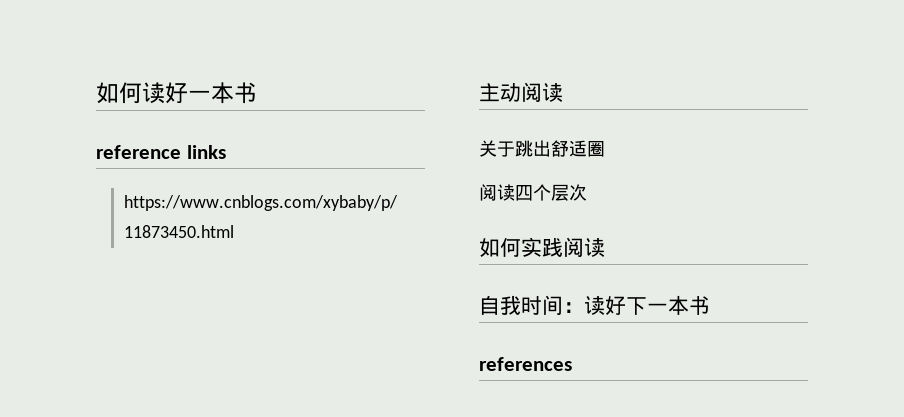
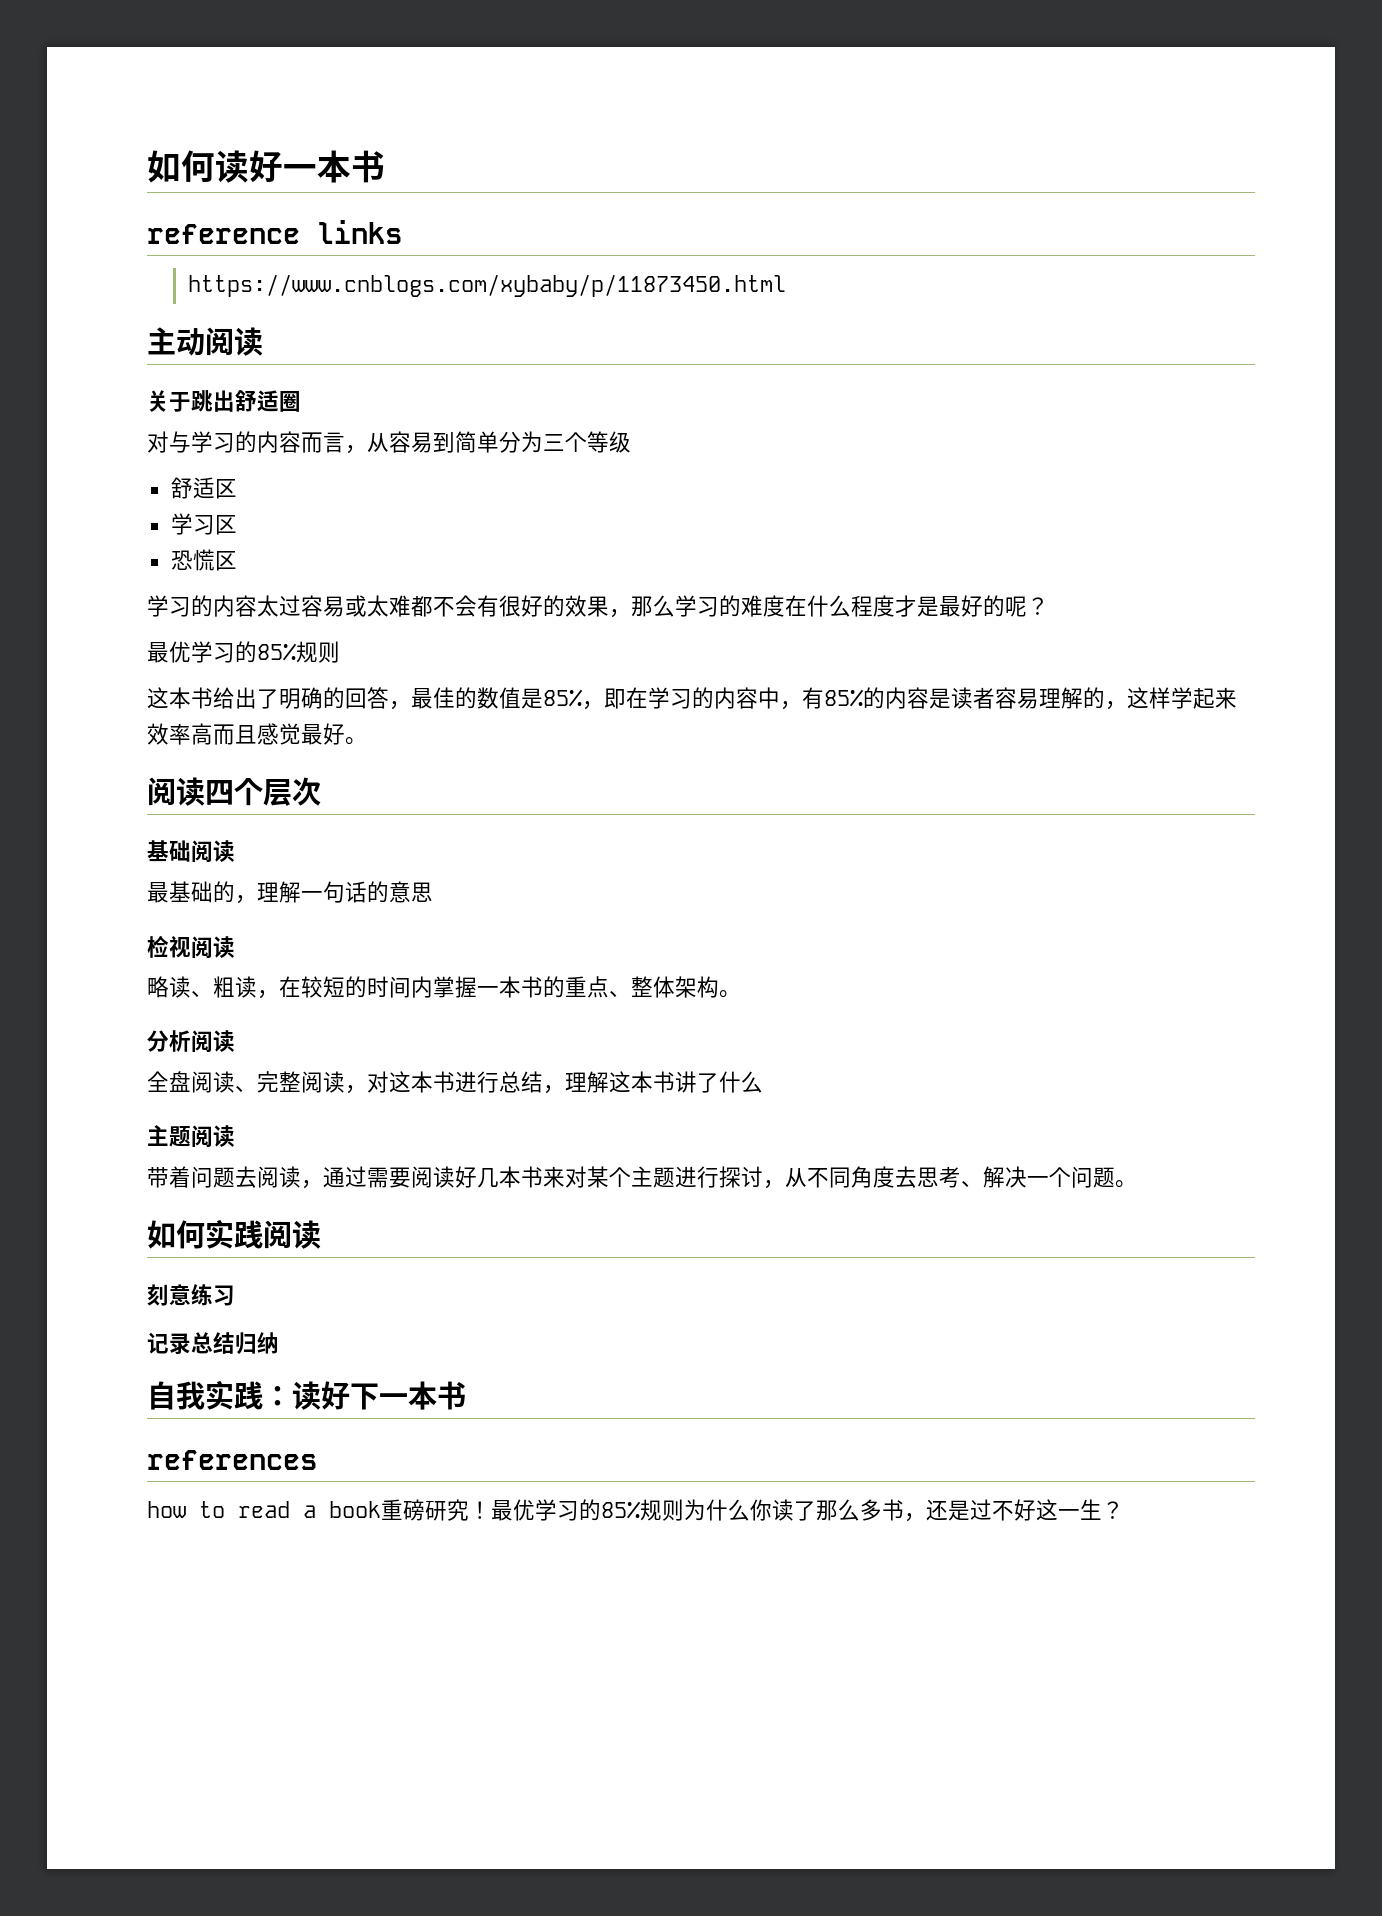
+ 对与学习的内容而言，从容易到简单分为三个等级
+ 舒适区
+ 学习区
+ 恐慌区
+ 学习的内容太过容易或太难都不会有很好的效果，那么学习的难度在什么程度才是最好的呢？
+ 最优学习的85%规则
+ 这本书给出了明确的回答，最佳的数值是85%，即在学习的内容中，有85%的内容是读者容易理解的，这样学起来效率高而且感觉最好。
  阅读四个层次
+ 基础阅读
+ 最基础的，理解一句话的意思
+ 检视阅读
+ 略读、粗读，在较短的时间内掌握一本书的重点、整体架构。
+ 分析阅读
+ 全盘阅读、完整阅读，对这本书进行总结，理解这本书讲了什么
+ 主题阅读
+ 带着问题去阅读，通过需要阅读好几本书来对某个主题进行探讨，从不同角度去思考、解决一个问题。
  如何实践阅读
+ 刻意练习
+ 记录总结归纳
- 自我时间：读好下一本书
+ 自我实践：读好下一本书
+ how to read a book重磅研究！最优学习的85%规则为什么你读了那么多书，还是过不好这一生？

